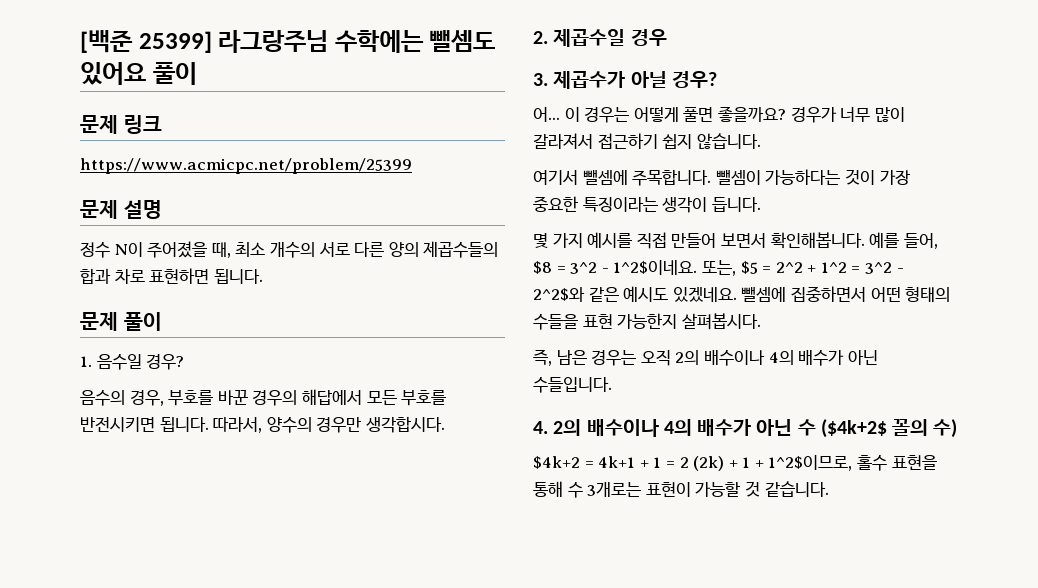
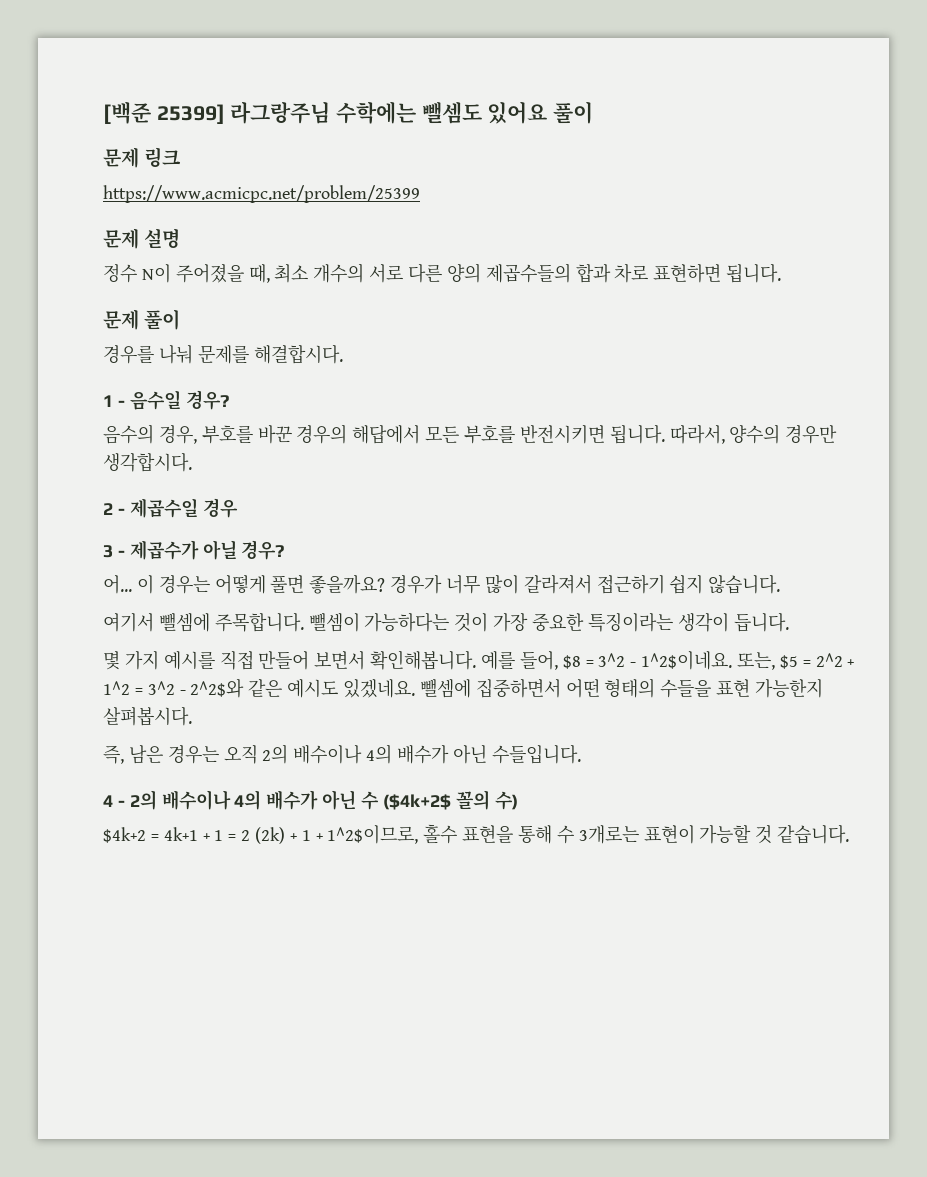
- 1. 음수일 경우?
+ 경우를 나눠 문제를 해결합시다.
+ 1 - 음수일 경우?
- 2. 제곱수일 경우
+ 2 - 제곱수일 경우
- 3. 제곱수가 아닐 경우?
+ 3 - 제곱수가 아닐 경우?
- 4. 2의 배수이나 4의 배수가 아닌 수 ($4k+2$ 꼴의 수)
+ 4 - 2의 배수이나 4의 배수가 아닌 수 ($4k+2$ 꼴의 수)

